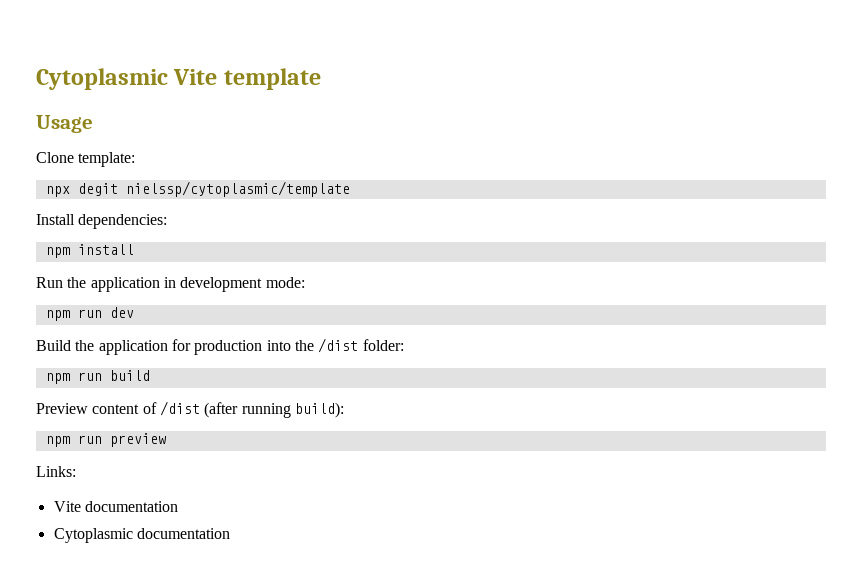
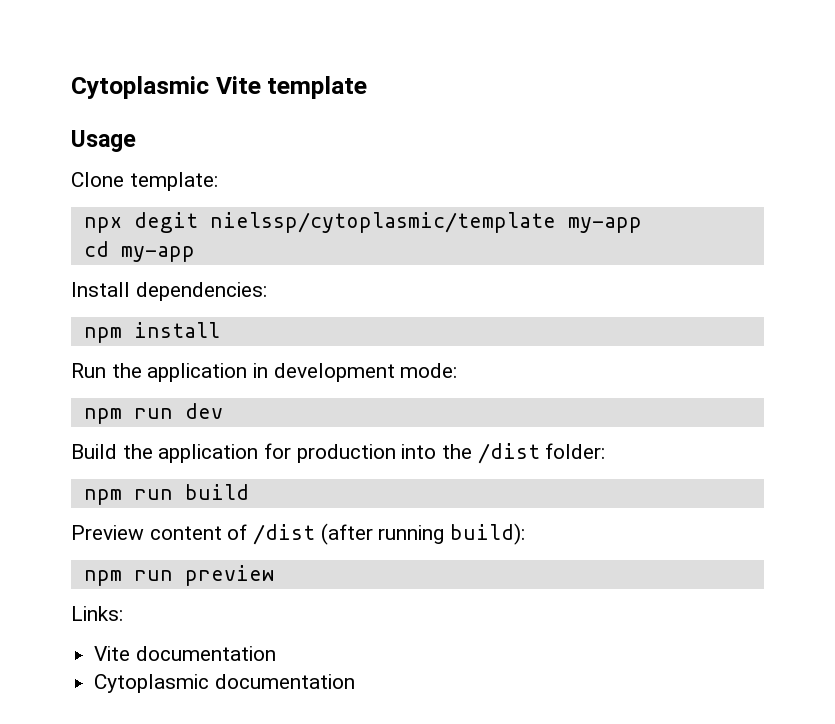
- npx degit nielssp/cytoplasmic/template
+ npx degit nielssp/cytoplasmic/template my-app
+ cd my-app

